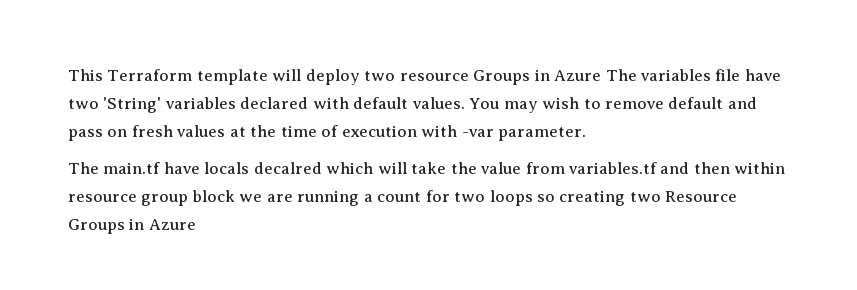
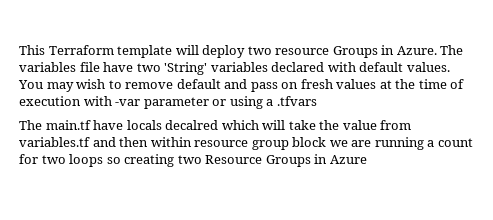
- This Terraform template will deploy two resource Groups in Azure The variables file have two 'String' variables declared with default values.
+ This Terraform template will deploy two resource Groups in Azure. The variables file have two 'String' variables declared with default values.
- You may wish to remove default and pass on fresh values at the time of execution with -var parameter.
+ You may wish to remove default and pass on fresh values at the time of execution with -var parameter or using a .tfvars

